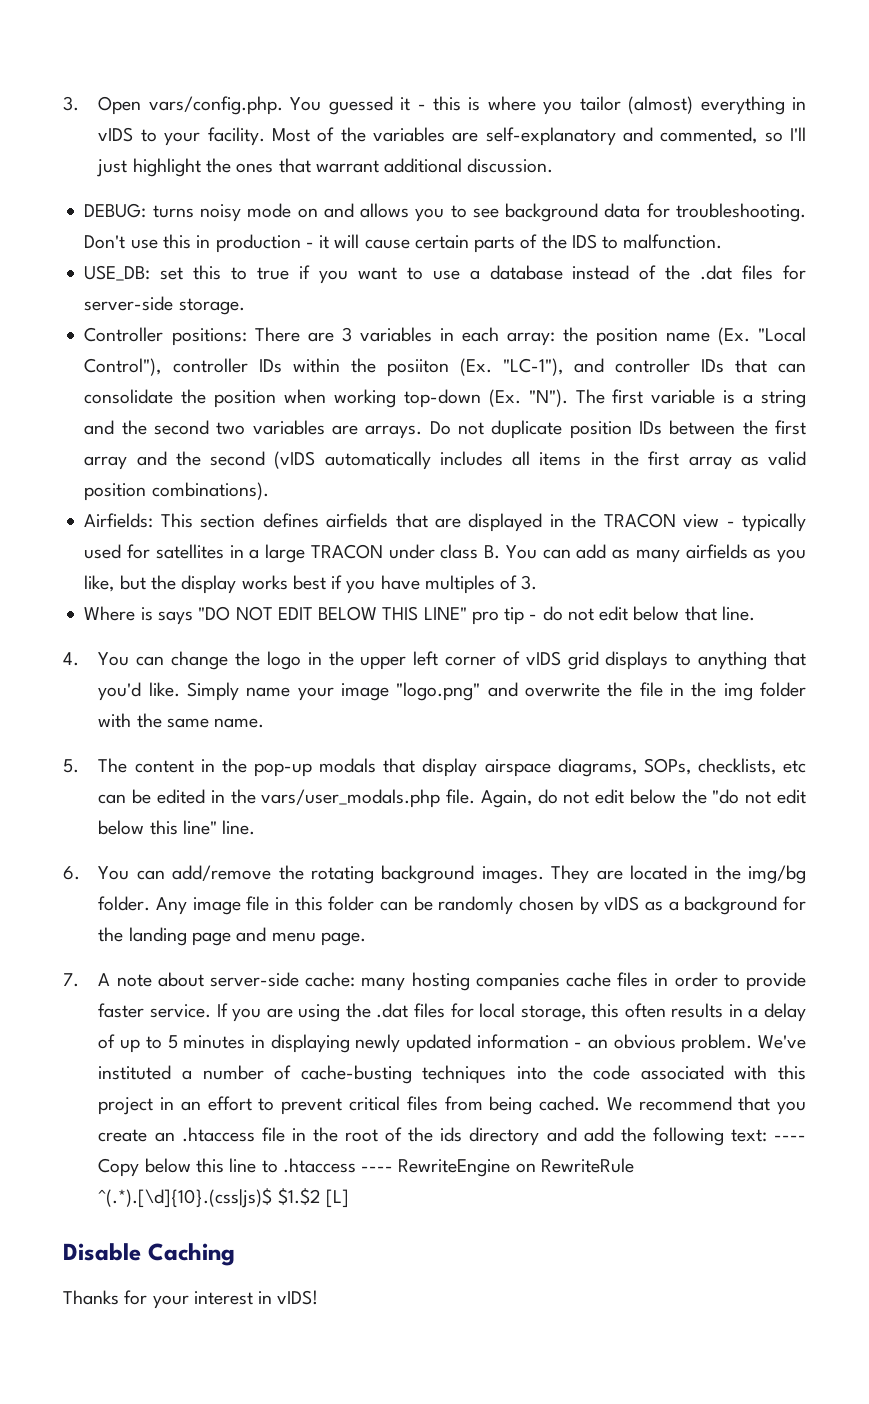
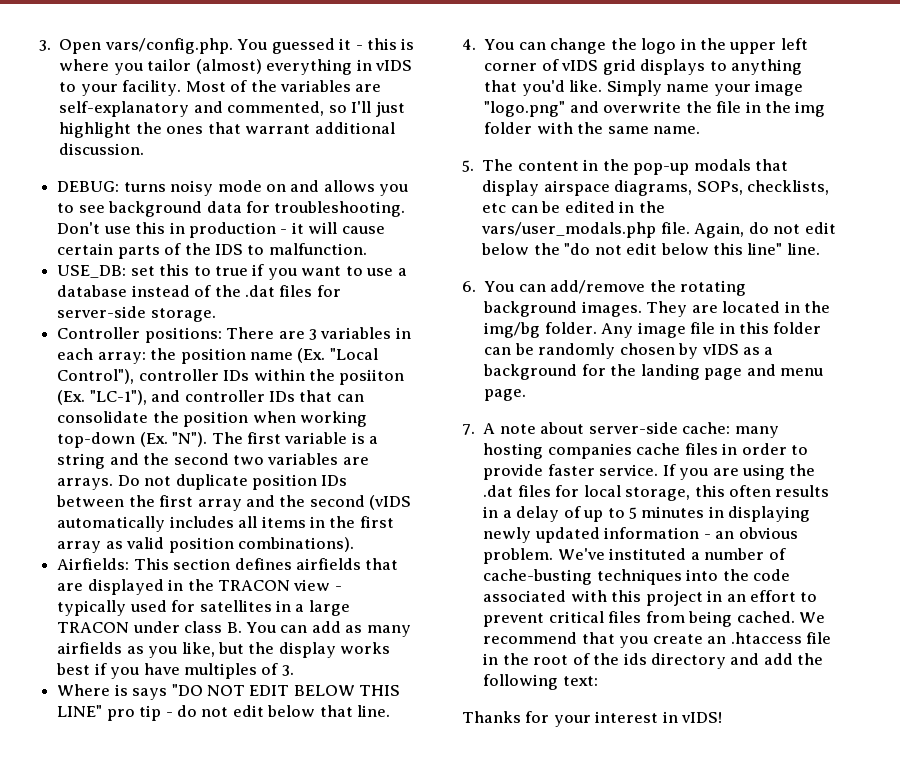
- We recommend that you create an .htaccess file in the root of the ids directory and add the following text: ---- Copy below this line to .htaccess ---- RewriteEngine on RewriteRule ^(.*).[\d]{10}.(css|js)$ $1.$2 [L]
- Disable Caching
+ We recommend that you create an .htaccess file in the root of the ids directory and add the following text:

